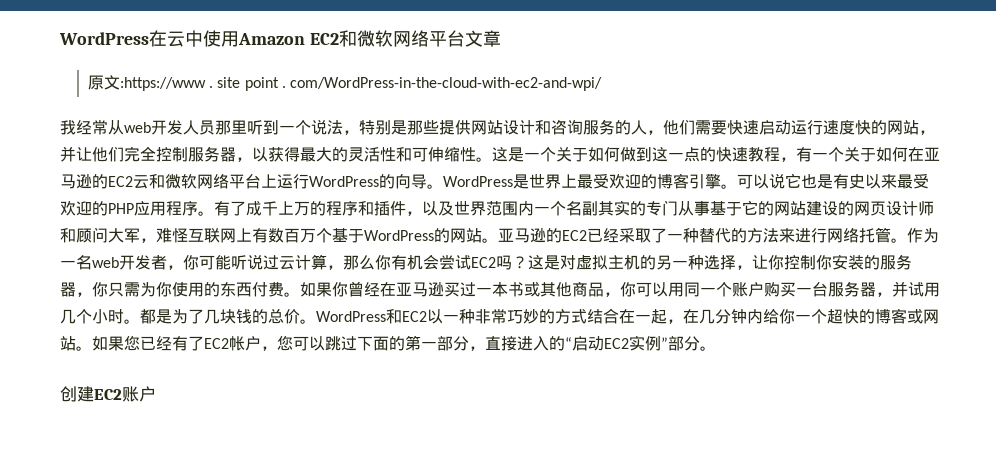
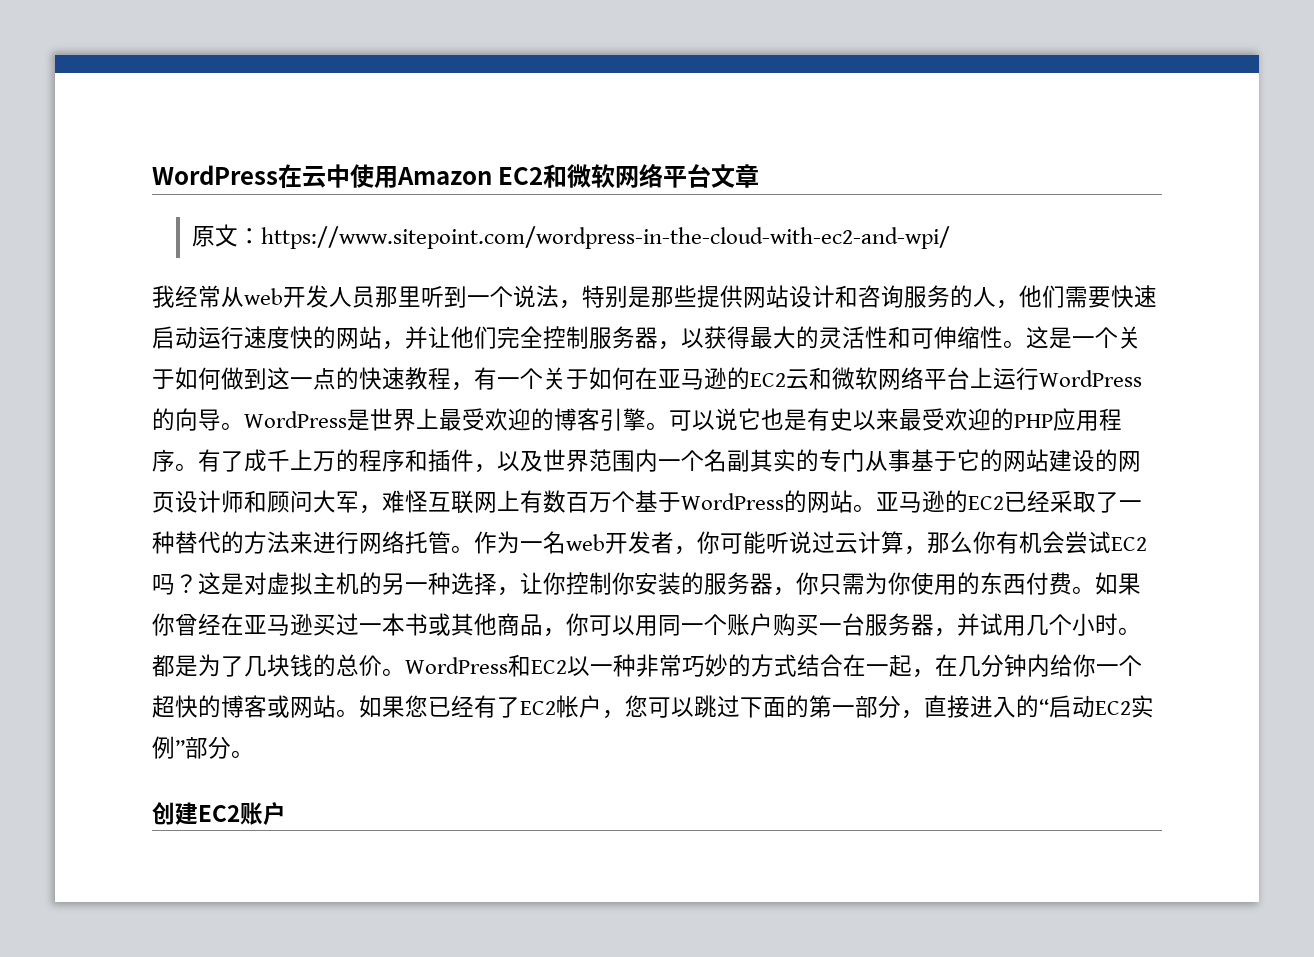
- 原文:https://www . site point . com/WordPress-in-the-cloud-with-ec2-and-wpi/
+ 原文：https://www.sitepoint.com/wordpress-in-the-cloud-with-ec2-and-wpi/

